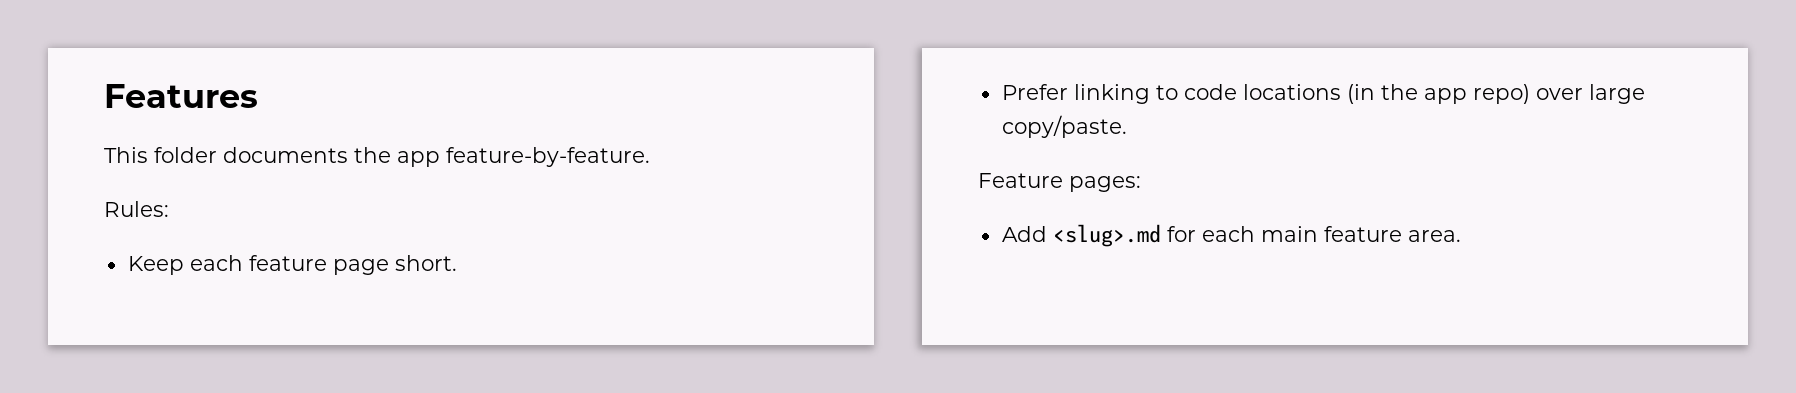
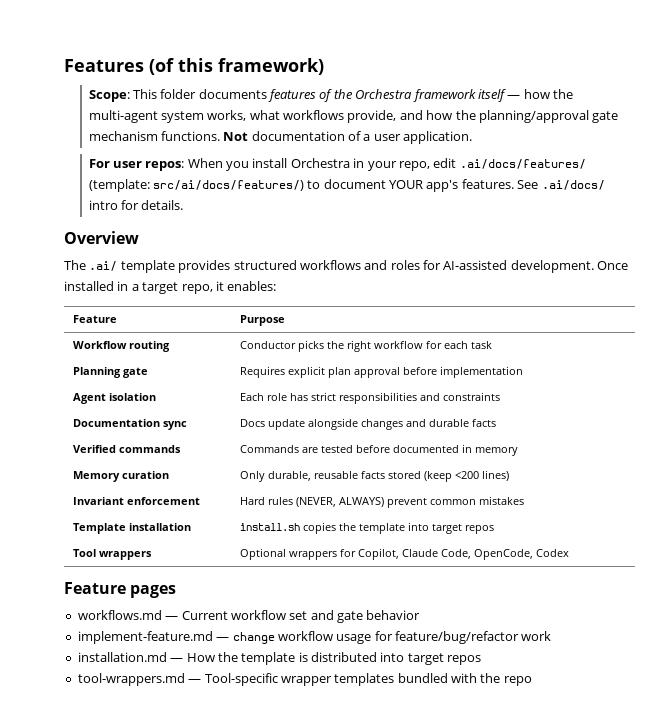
- Features
- This folder documents the app feature-by-feature.
- Rules:
- Keep each feature page short.
- Prefer linking to code locations (in the app repo) over large copy/paste.
- Feature pages:
- Add <slug>.md for each main feature area.
+ Features (of this framework)
+ Scope: This folder documents features of the Orchestra framework itself — how the multi-agent system works, what workflows provide, and how the planning/approval gate mechanism functions. Not documentation of a user application.
+ For user repos: When you install Orchestra in your repo, edit .ai/docs/features/ (template: src/ai/docs/features/) to document YOUR app's features. See .ai/docs/ intro for details.
+ Overview
+ The .ai/ template provides structured workflows and roles for AI-assisted development. Once installed in a target repo, it enables:
+ Feature | Purpose
+ Workflow routing | Conductor picks the right workflow for each task
+ Planning gate | Requires explicit plan approval before implementation
+ Agent isolation | Each role has strict responsibilities and constraints
+ Documentation sync | Docs update alongside changes and durable facts
+ Verified commands | Commands are tested before documented in memory
+ Memory curation | Only durable, reusable facts stored (keep <200 lines)
+ Invariant enforcement | Hard rules (NEVER, ALWAYS) prevent common mistakes
+ Template installation | install.sh copies the template into target repos
+ Tool wrappers | Optional wrappers for Copilot, Claude Code, OpenCode, Codex
+ Feature pages
+ workflows.md — Current workflow set and gate behavior
+ implement-feature.md — change workflow usage for feature/bug/refactor work
+ installation.md — How the template is distributed into target repos
+ tool-wrappers.md — Tool-specific wrapper templates bundled with the repo

